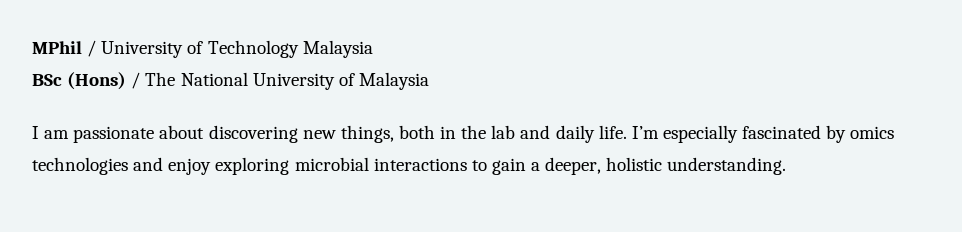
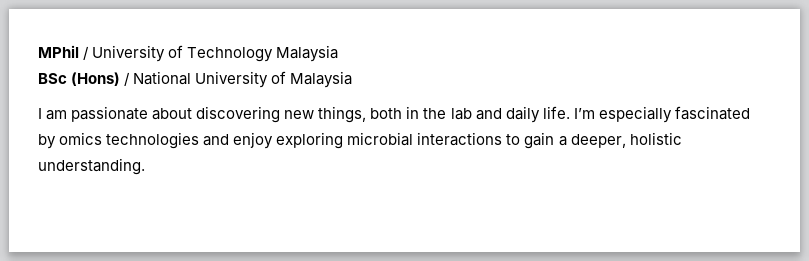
- BSc (Hons) / The National University of Malaysia
+ BSc (Hons) / National University of Malaysia

